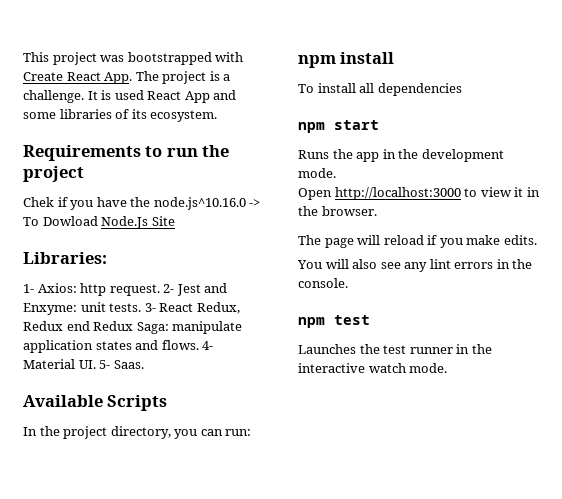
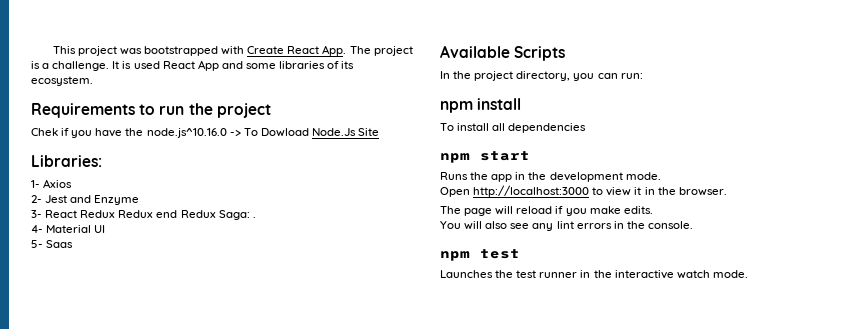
- 1- Axios: http request. 2- Jest and Enxyme: unit tests. 3- React Redux, Redux end Redux Saga: manipulate application states and flows. 4- Material UI. 5- Saas.
+ 1- Axios
+ 2- Jest and Enzyme
+ 3- React Redux Redux end Redux Saga: .
+ 4- Material UI
+ 5- Saas

